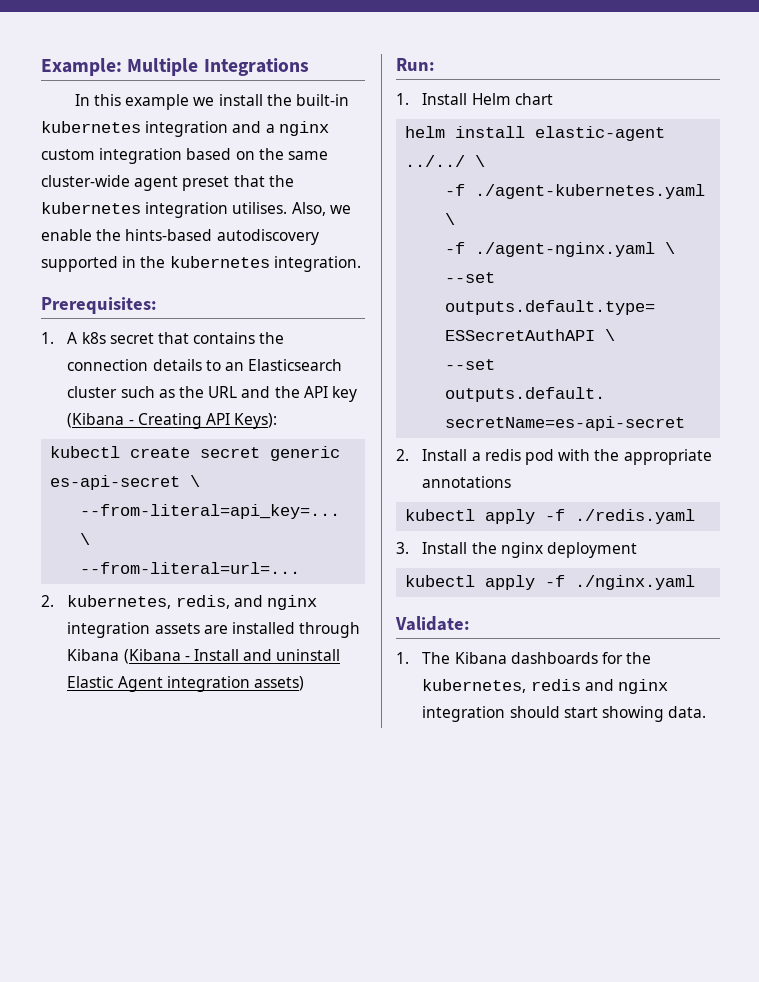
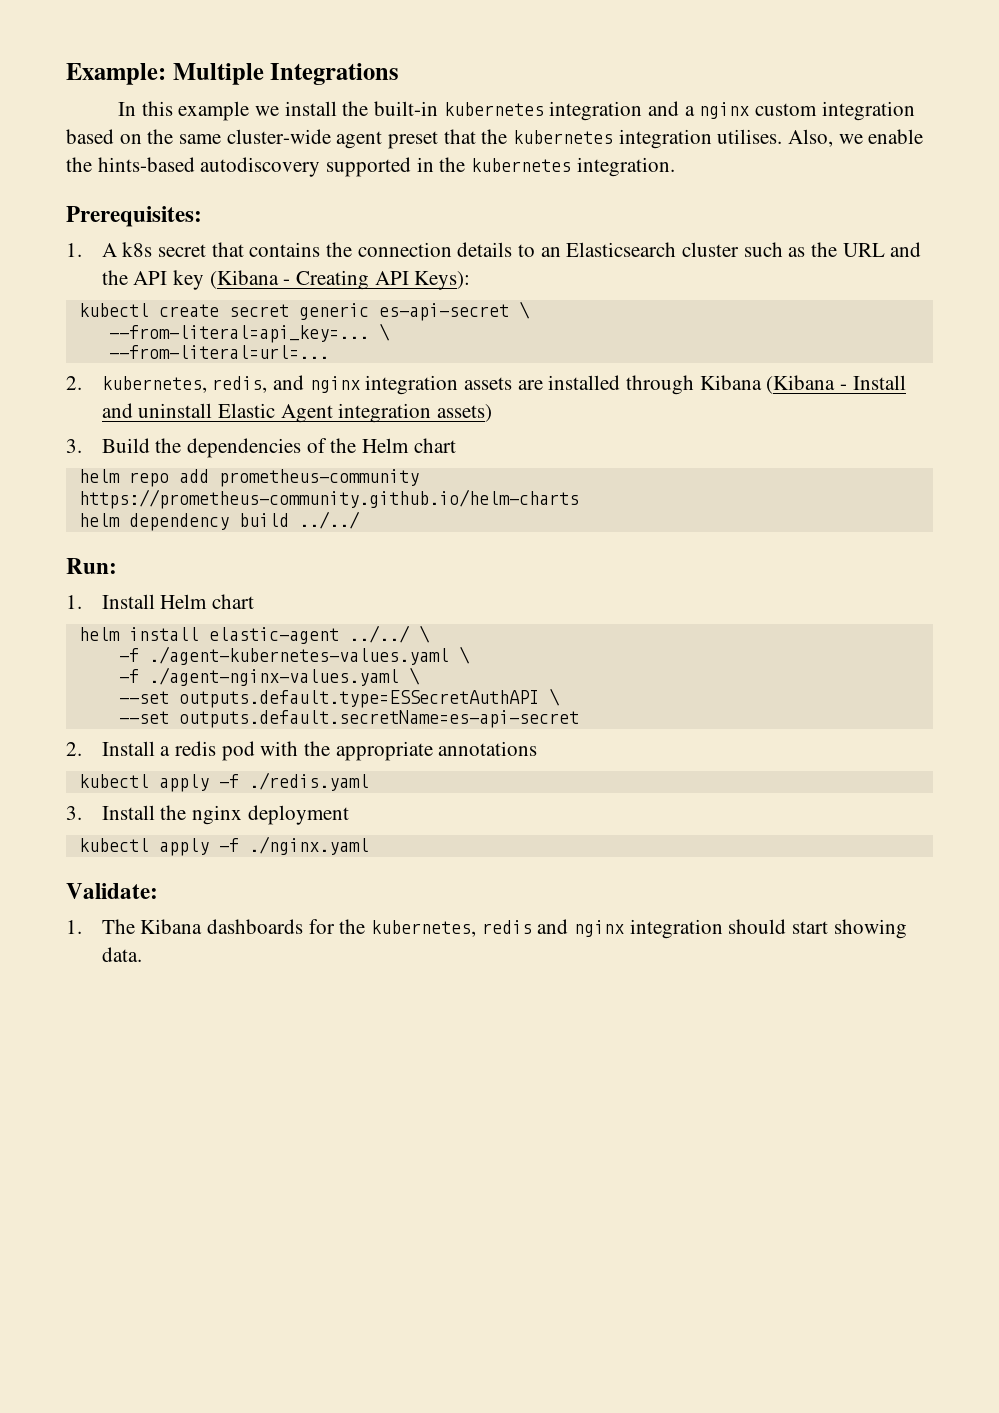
+ 3. Build the dependencies of the Helm chart
+ helm repo add prometheus-community https://prometheus-community.github.io/helm-charts
+ helm dependency build ../../
- -f ./agent-kubernetes.yaml \
- -f ./agent-nginx.yaml \
+ -f ./agent-kubernetes-values.yaml \
+ -f ./agent-nginx-values.yaml \

